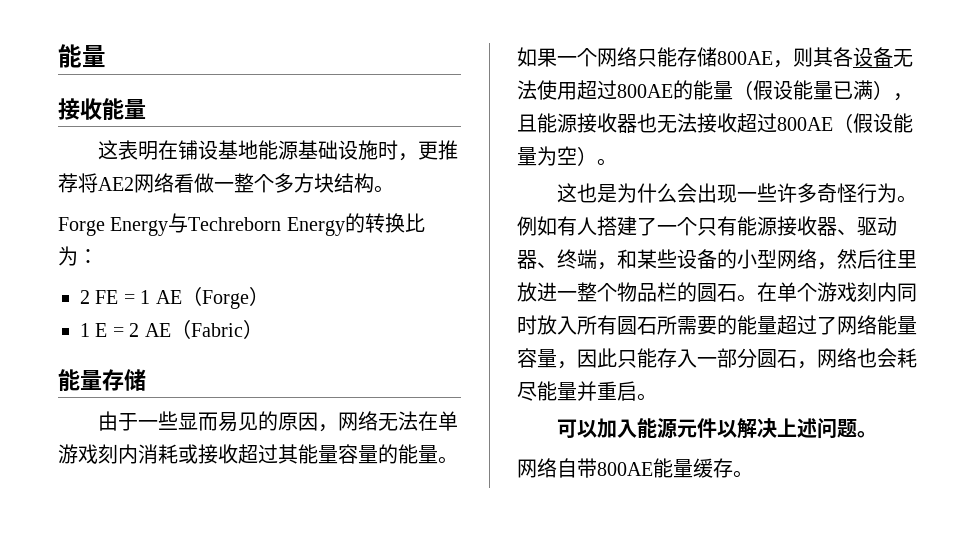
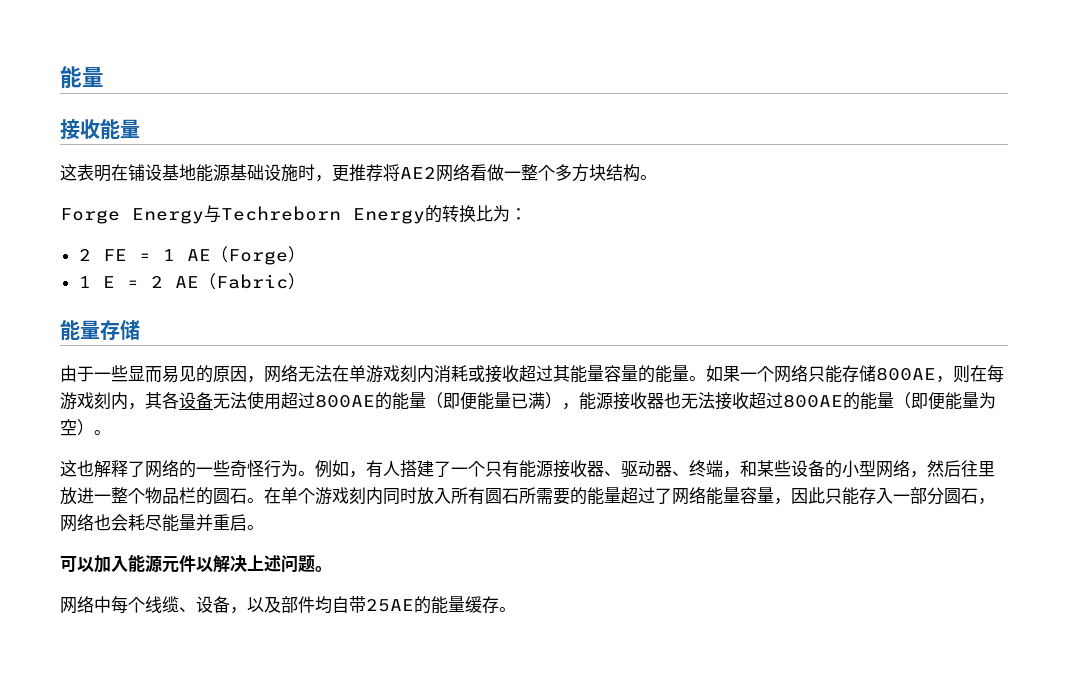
- 如果一个网络只能存储800AE，则其各设备无法使用超过800AE的能量（假设能量已满），且能源接收器也无法接收超过800AE（假设能量为空）。
+ 如果一个网络只能存储800AE，则在每游戏刻内，其各设备无法使用超过800AE的能量（即便能量已满），能源接收器也无法接收超过800AE的能量（即便能量为空）。
- 这也是为什么会出现一些许多奇怪行为。
+ 这也解释了网络的一些奇怪行为。
- 例如有人搭建了一个只有能源接收器、驱动器、终端，和某些设备的小型网络，然后往里放进一整个物品栏的圆石。
+ 例如，有人搭建了一个只有能源接收器、驱动器、终端，和某些设备的小型网络，然后往里放进一整个物品栏的圆石。
- 网络自带800AE能量缓存。
+ 网络中每个线缆、设备，以及部件均自带25AE的能量缓存。

